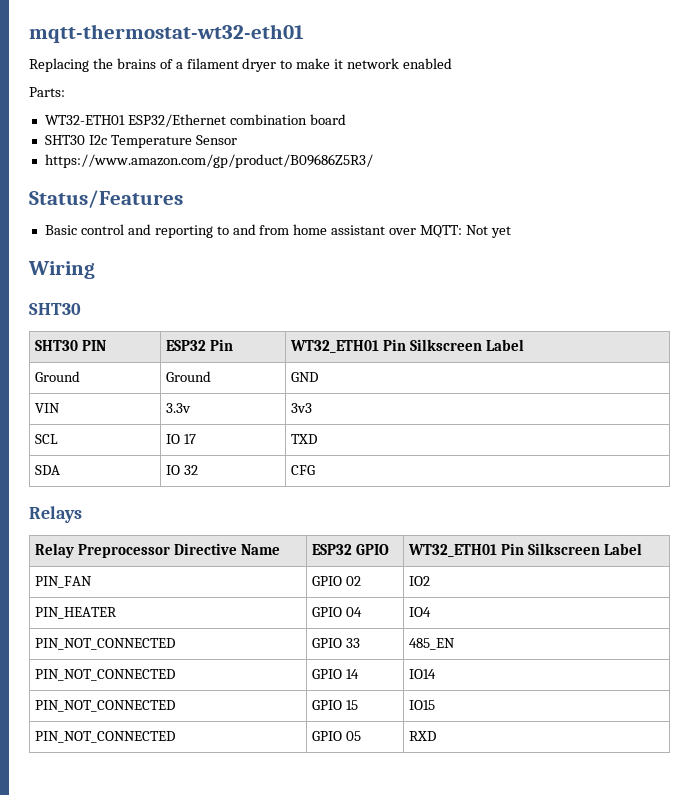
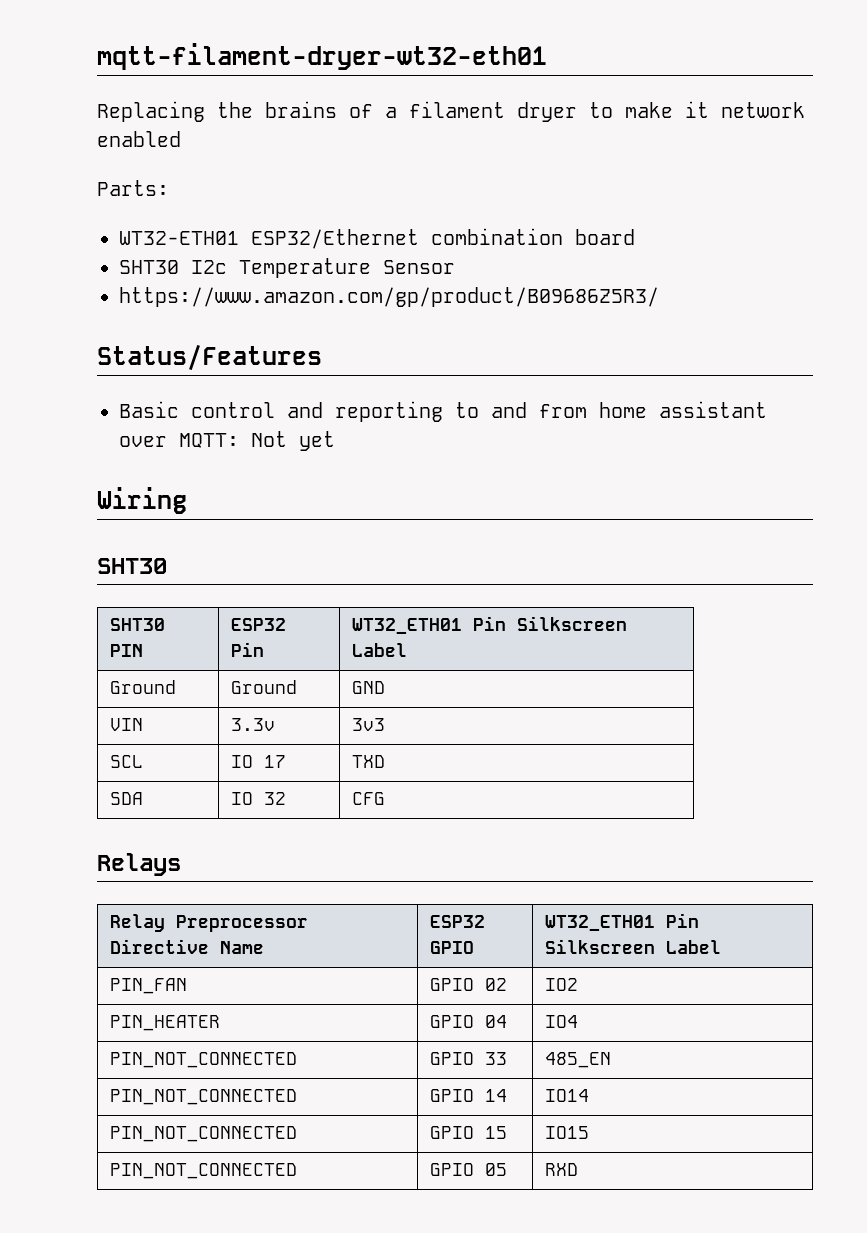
- mqtt-thermostat-wt32-eth01
+ mqtt-filament-dryer-wt32-eth01

